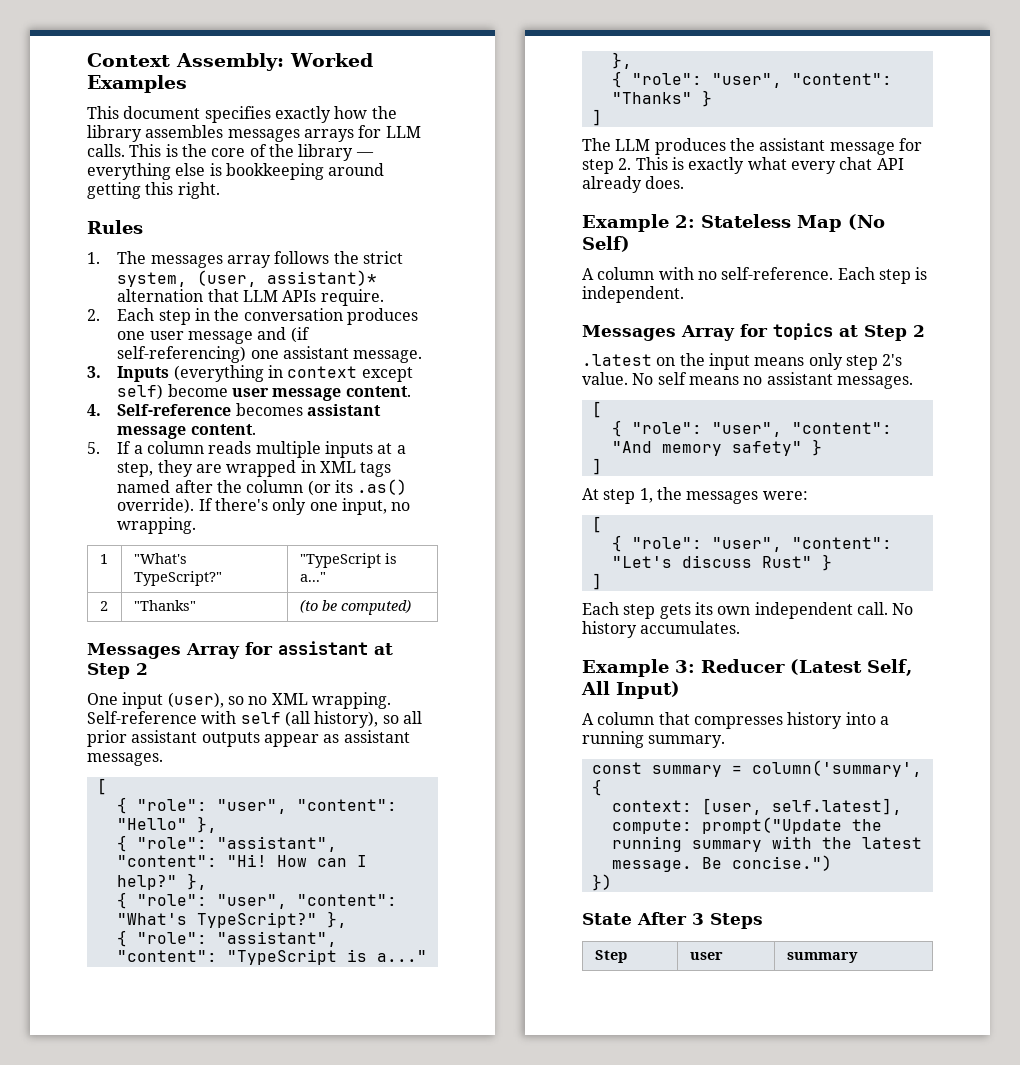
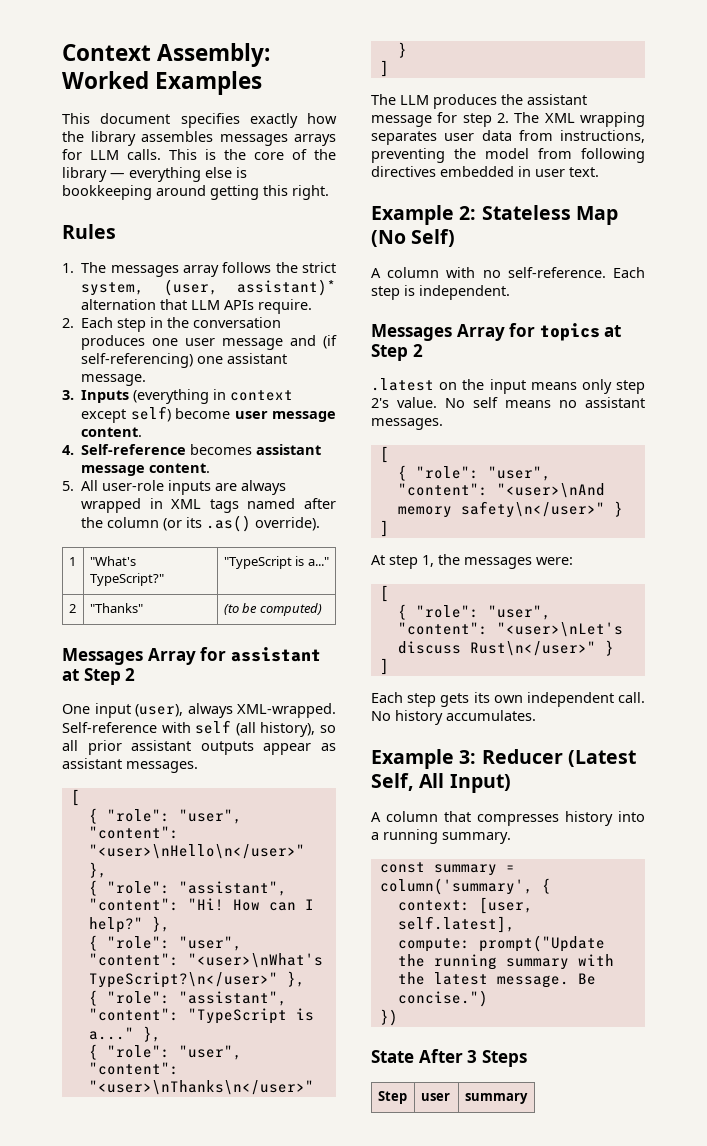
- 5. If a column reads multiple inputs at a step, they are wrapped in XML tags named after the column (or its .as() override). If there's only one input, no wrapping.
+ 5. All user-role inputs are always wrapped in XML tags named after the column (or its .as() override).
- One input (user), so no XML wrapping.
+ One input (user), always XML-wrapped.
- { "role": "user", "content": "Hello" },
+ { "role": "user", "content": "<user>\nHello\n</user>" },
- { "role": "user", "content": "What's TypeScript?" },
+ { "role": "user", "content": "<user>\nWhat's TypeScript?\n</user>" },
- { "role": "user", "content": "Thanks" }
+ { "role": "user", "content": "<user>\nThanks\n</user>" }
- The LLM produces the assistant message for step 2. This is exactly what every chat API already does.
+ The LLM produces the assistant message for step 2. The XML wrapping separates user data from instructions, preventing the model from following directives embedded in user text.
- { "role": "user", "content": "And memory safety" }
+ { "role": "user", "content": "<user>\nAnd memory safety\n</user>" }
- { "role": "user", "content": "Let's discuss Rust" }
+ { "role": "user", "content": "<user>\nLet's discuss Rust\n</user>" }

